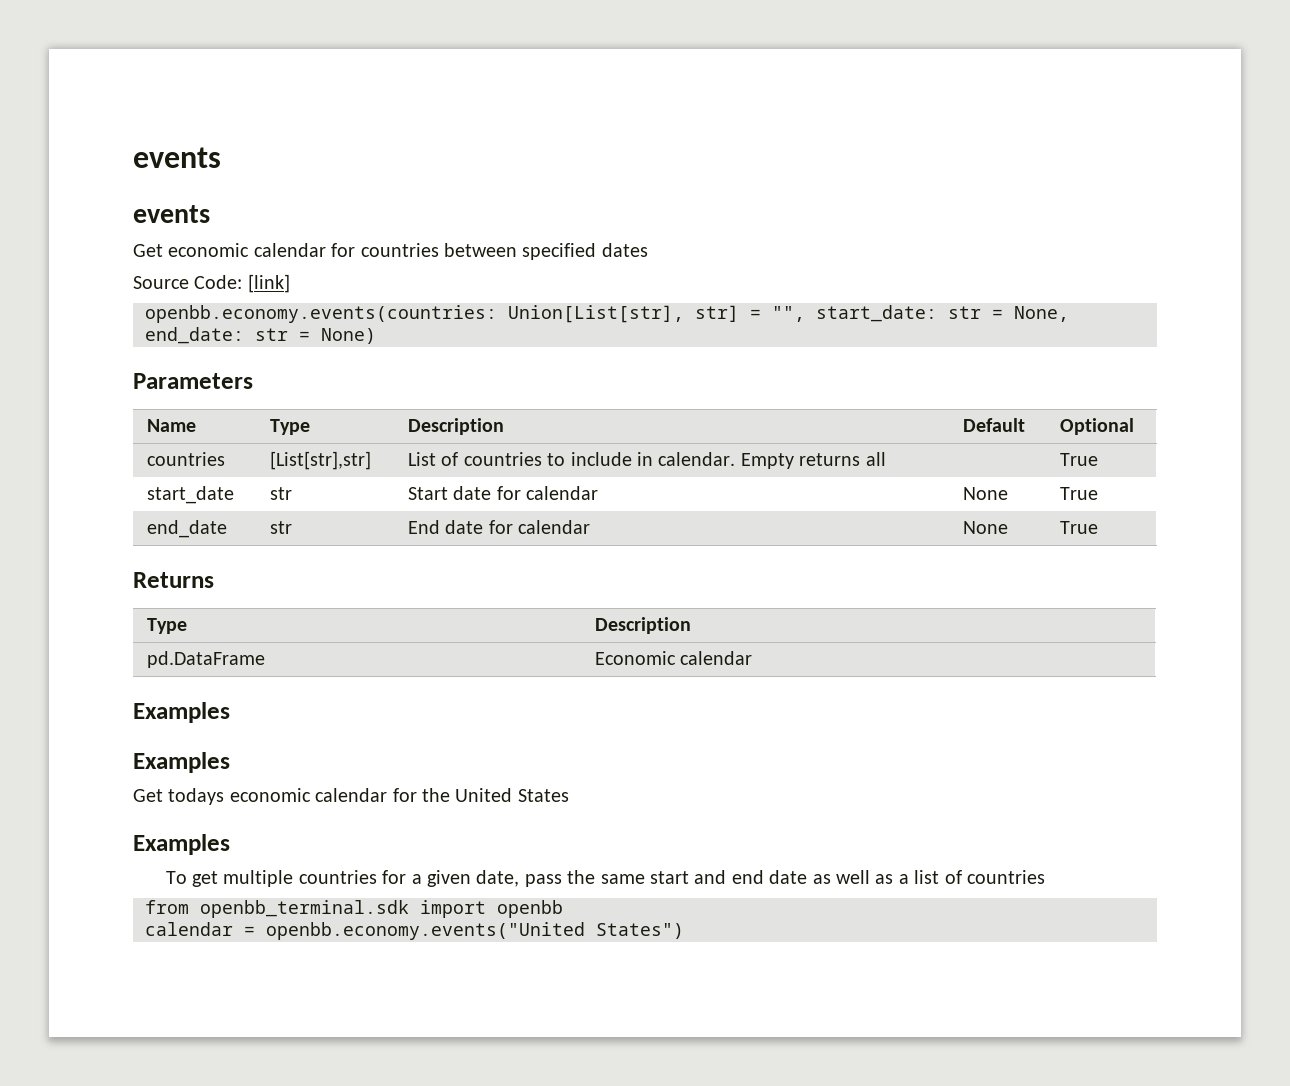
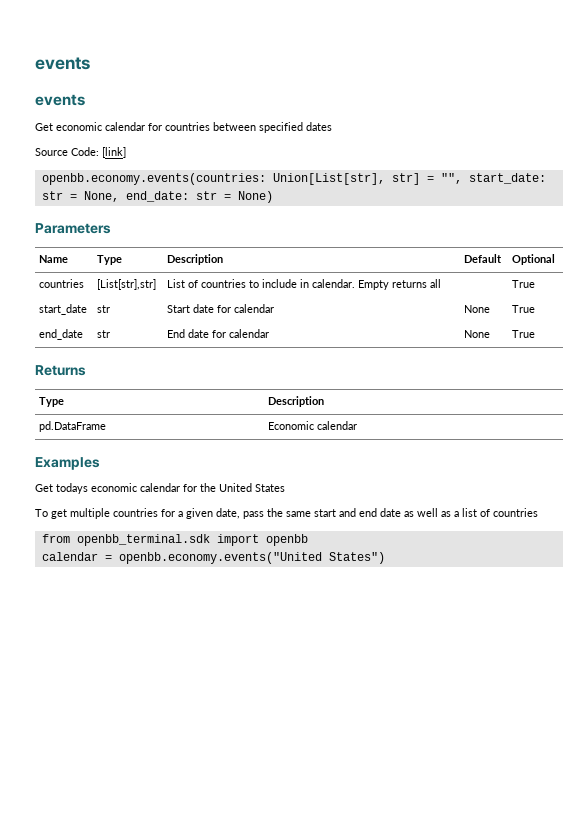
  pd.DataFrame | Economic calendar
- Examples
  Get todays economic calendar for the United States
- Examples

